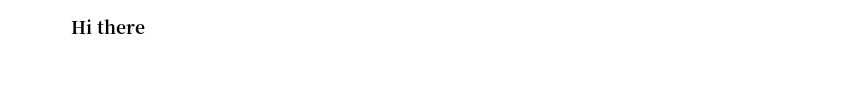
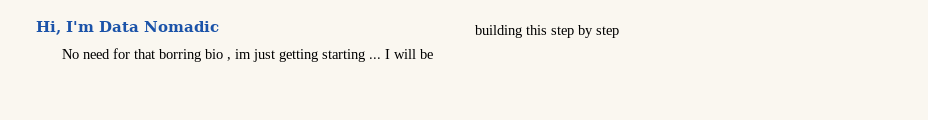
- Hi there
+ Hi, I'm Data Nomadic
+ No need for that borring bio , im just getting starting ... I will be building this step by step

